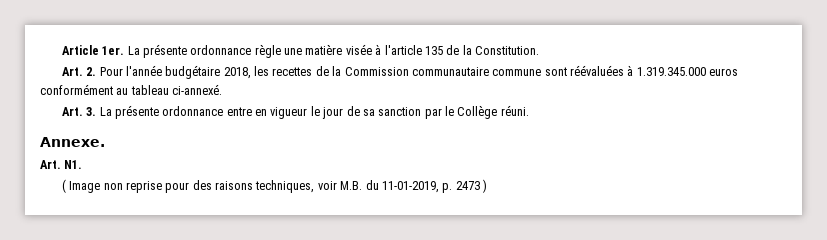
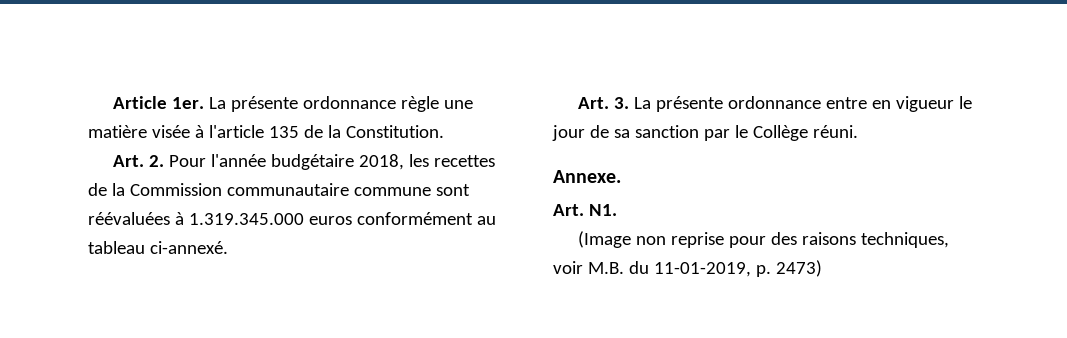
- ( Image non reprise pour des raisons techniques, voir M.B. du 11-01-2019, p. 2473 )
+ (Image non reprise pour des raisons techniques, voir M.B. du 11-01-2019, p. 2473)

